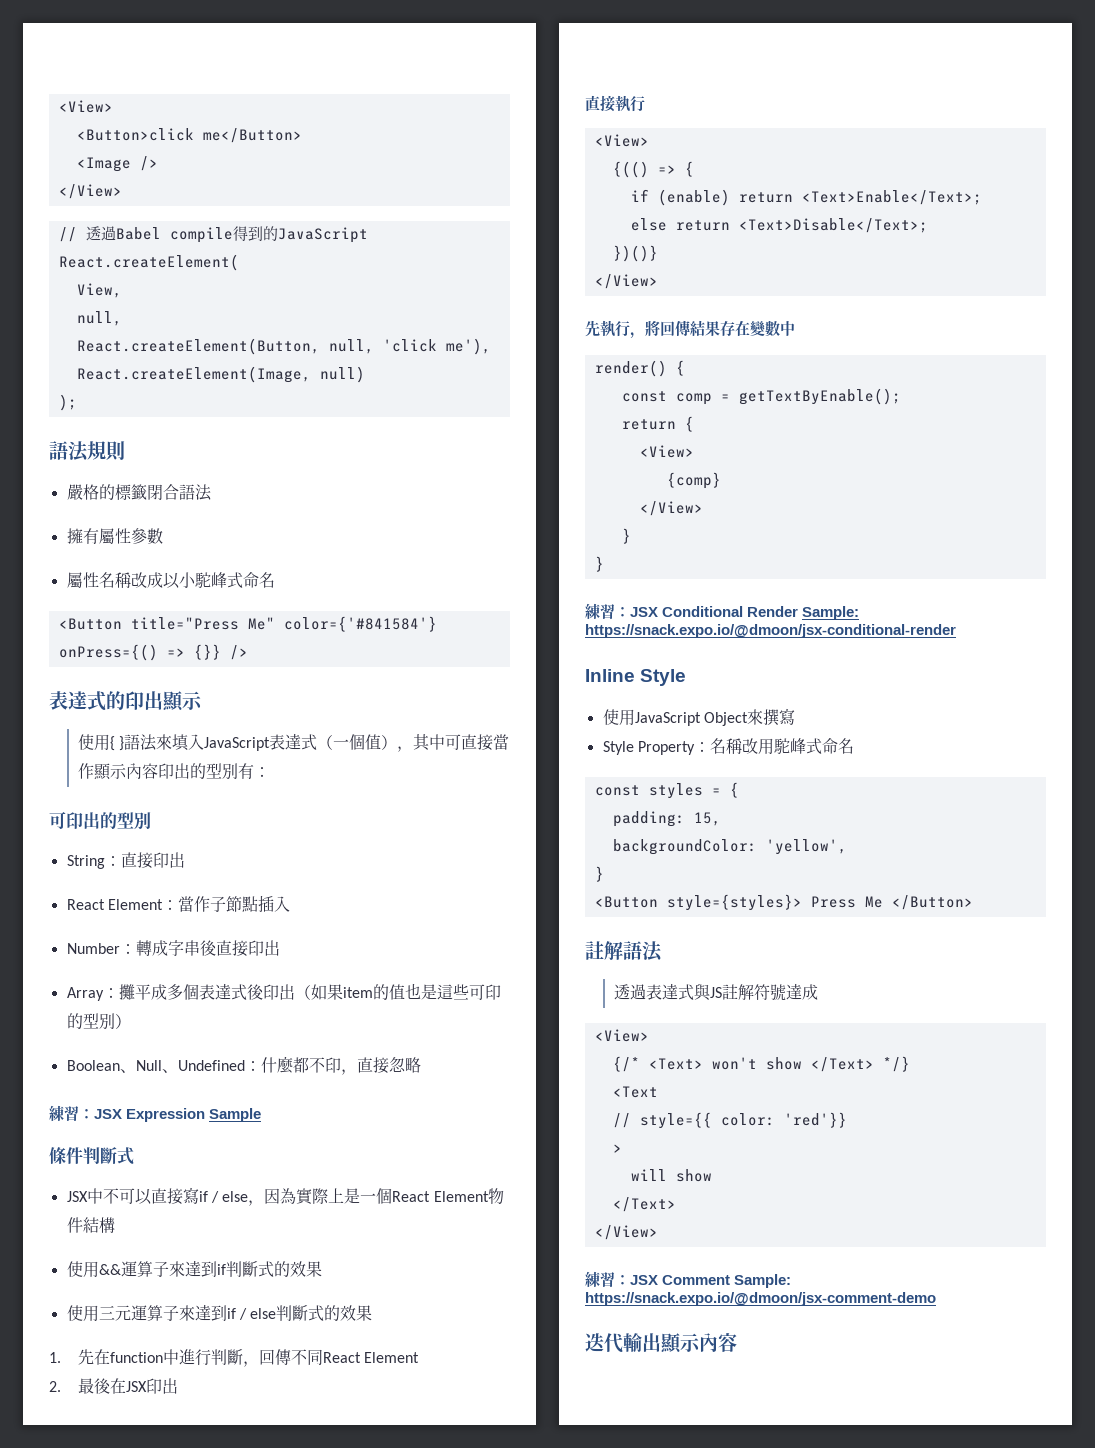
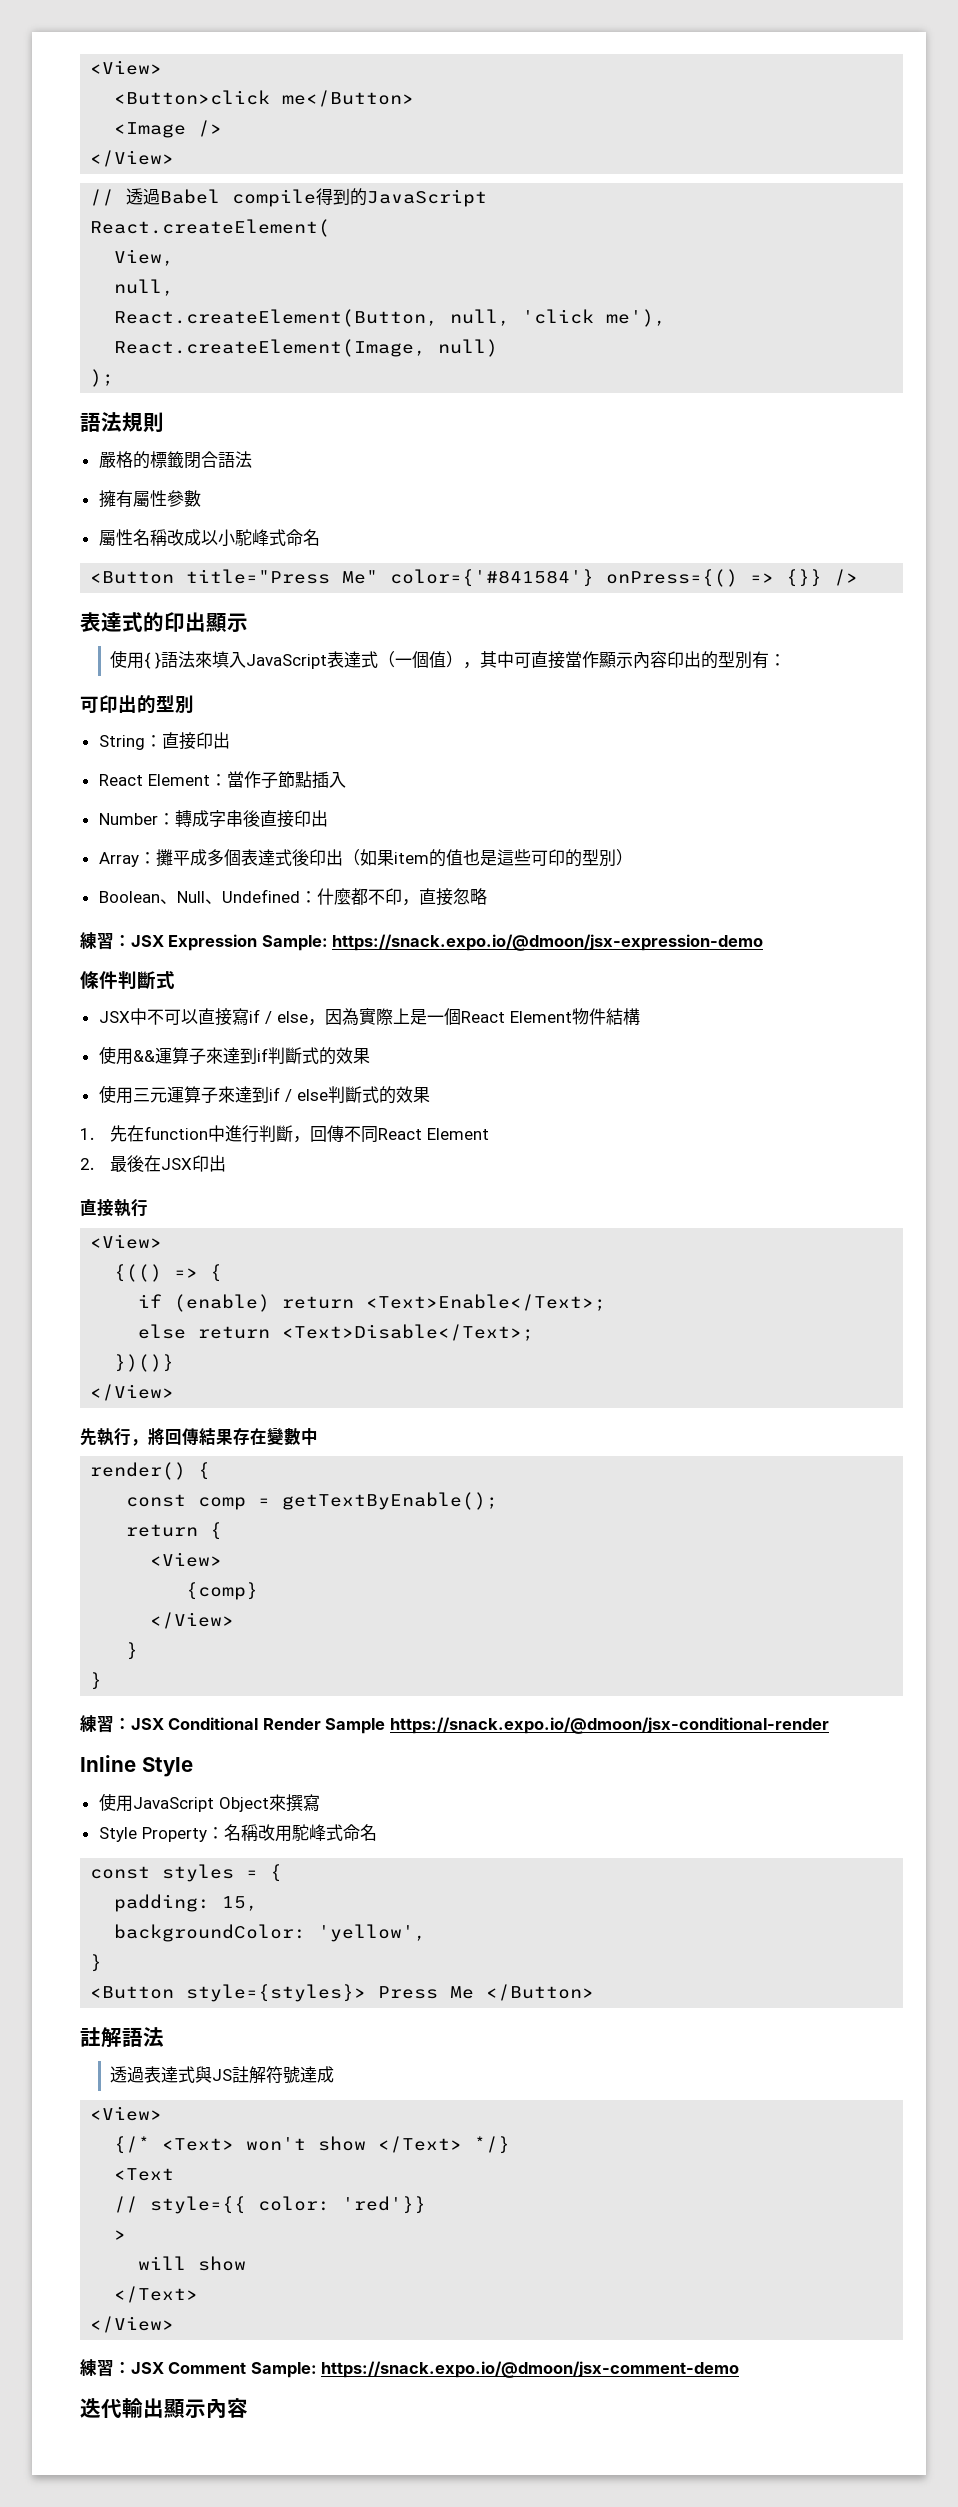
- 練習：JSX Expression Sample
+ 練習：JSX Expression Sample: https://snack.expo.io/@dmoon/jsx-expression-demo
- 練習：JSX Conditional Render Sample: https://snack.expo.io/@dmoon/jsx-conditional-render
+ 練習：JSX Conditional Render Sample https://snack.expo.io/@dmoon/jsx-conditional-render

